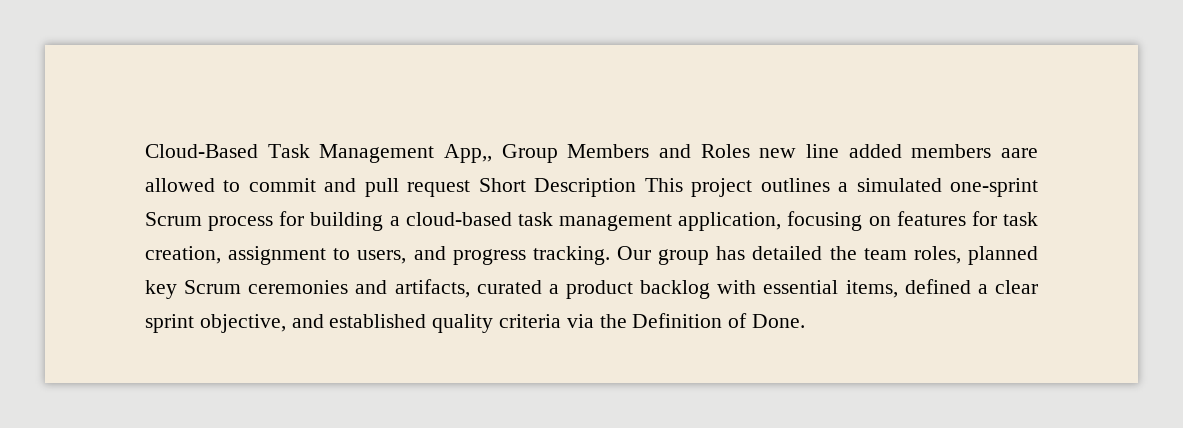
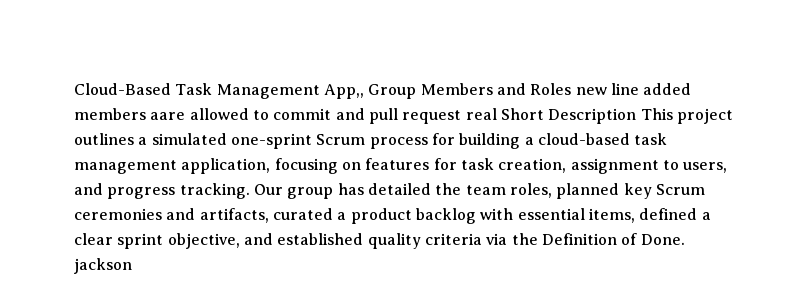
- Cloud-Based Task Management App,, Group Members and Roles new line added members aare allowed to commit and pull request Short Description This project outlines a simulated one-sprint Scrum process for building a cloud-based task management application, focusing on features for task creation, assignment to users, and progress tracking.
+ Cloud-Based Task Management App,, Group Members and Roles new line added members aare allowed to commit and pull request real Short Description This project outlines a simulated one-sprint Scrum process for building a cloud-based task management application, focusing on features for task creation, assignment to users, and progress tracking.
- Our group has detailed the team roles, planned key Scrum ceremonies and artifacts, curated a product backlog with essential items, defined a clear sprint objective, and established quality criteria via the Definition of Done.
+ Our group has detailed the team roles, planned key Scrum ceremonies and artifacts, curated a product backlog with essential items, defined a clear sprint objective, and established quality criteria via the Definition of Done. jackson

